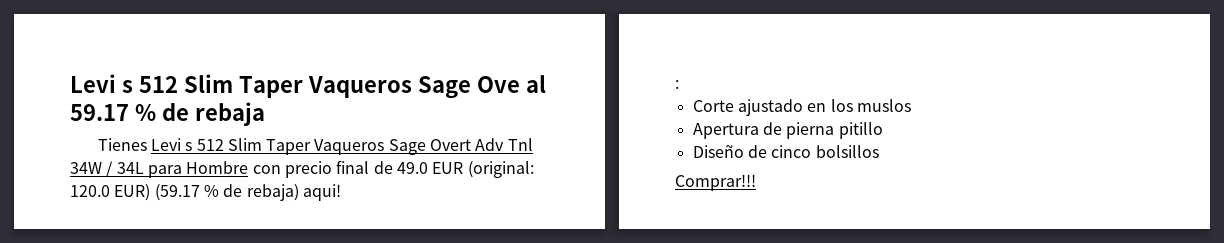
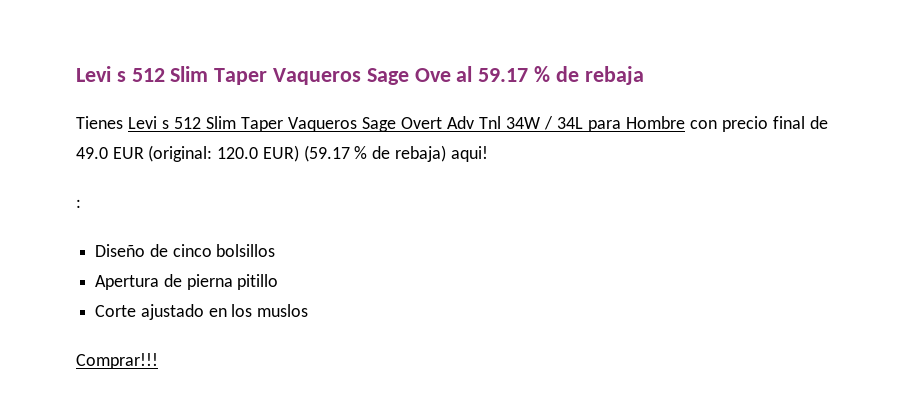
+ Diseño de cinco bolsillos
+ Apertura de pierna pitillo
- Apertura de pierna pitillo
- Diseño de cinco bolsillos

